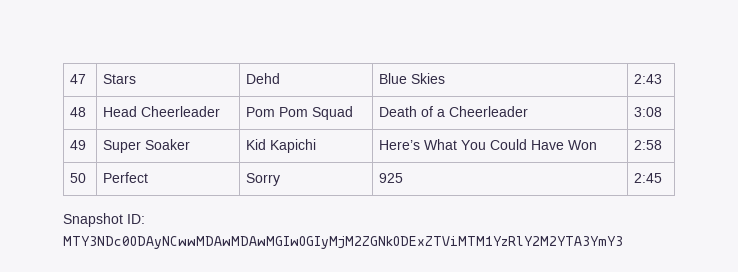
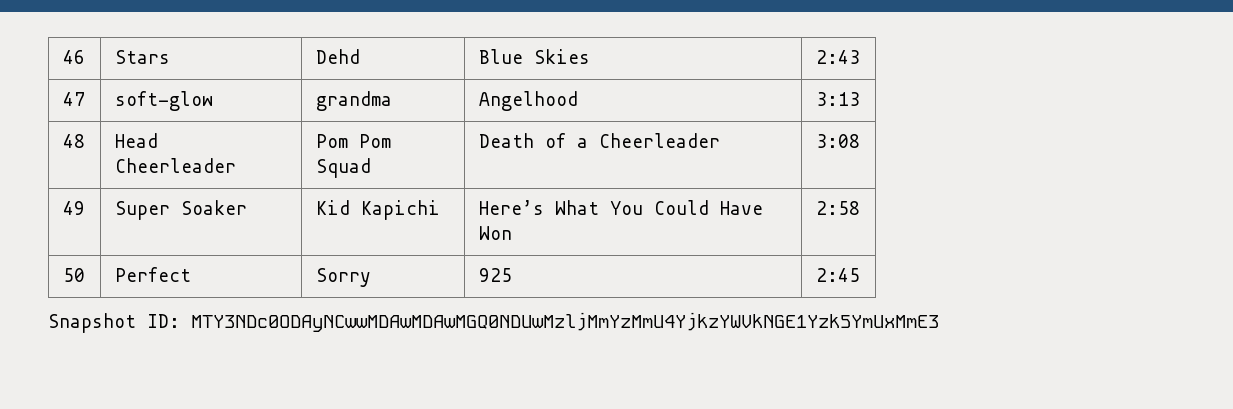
- 47 | Stars | Dehd | Blue Skies | 2:43
+ 46 | Stars | Dehd | Blue Skies | 2:43
+ 47 | soft-glow | grandma | Angelhood | 3:13
- Snapshot ID: MTY3NDc0ODAyNCwwMDAwMDAwMGIwOGIyMjM2ZGNkODExZTViMTM1YzRlY2M2YTA3YmY3
+ Snapshot ID: MTY3NDc0ODAyNCwwMDAwMDAwMGQ0NDUwMzljMmYzMmU4YjkzYWVkNGE1Yzk5YmUxMmE3

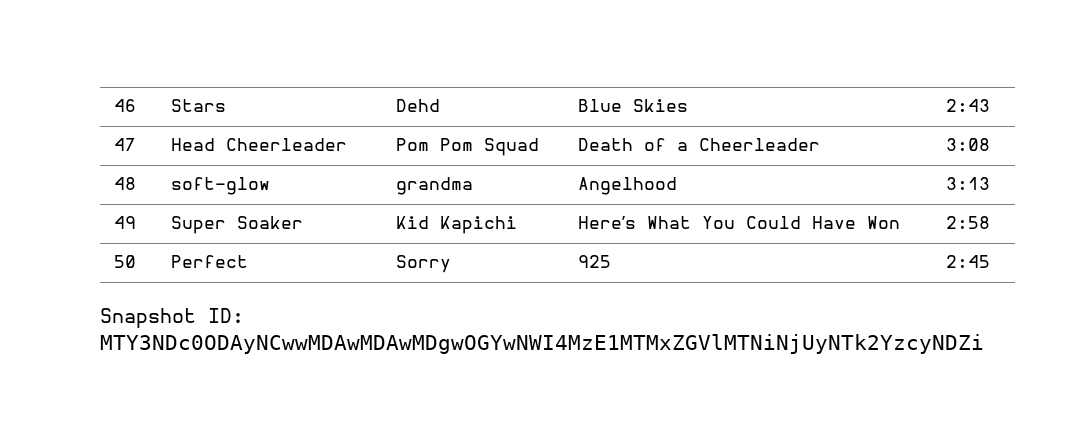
- 47 | soft-glow | grandma | Angelhood | 3:13
- 48 | Head Cheerleader | Pom Pom Squad | Death of a Cheerleader | 3:08
+ 47 | Head Cheerleader | Pom Pom Squad | Death of a Cheerleader | 3:08
+ 48 | soft-glow | grandma | Angelhood | 3:13
- Snapshot ID: MTY3NDc0ODAyNCwwMDAwMDAwMGQ0NDUwMzljMmYzMmU4YjkzYWVkNGE1Yzk5YmUxMmE3
+ Snapshot ID: MTY3NDc0ODAyNCwwMDAwMDAwMDgwOGYwNWI4MzE1MTMxZGVlMTNiNjUyNTk2YzcyNDZi

